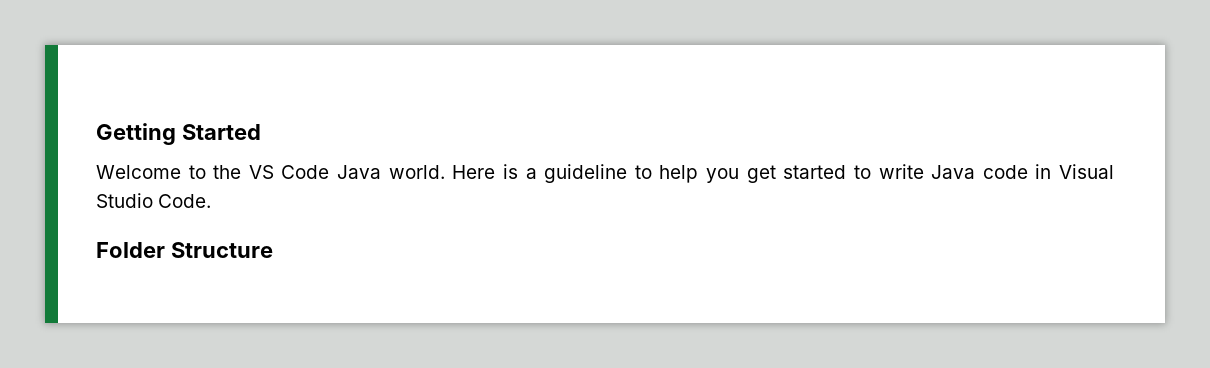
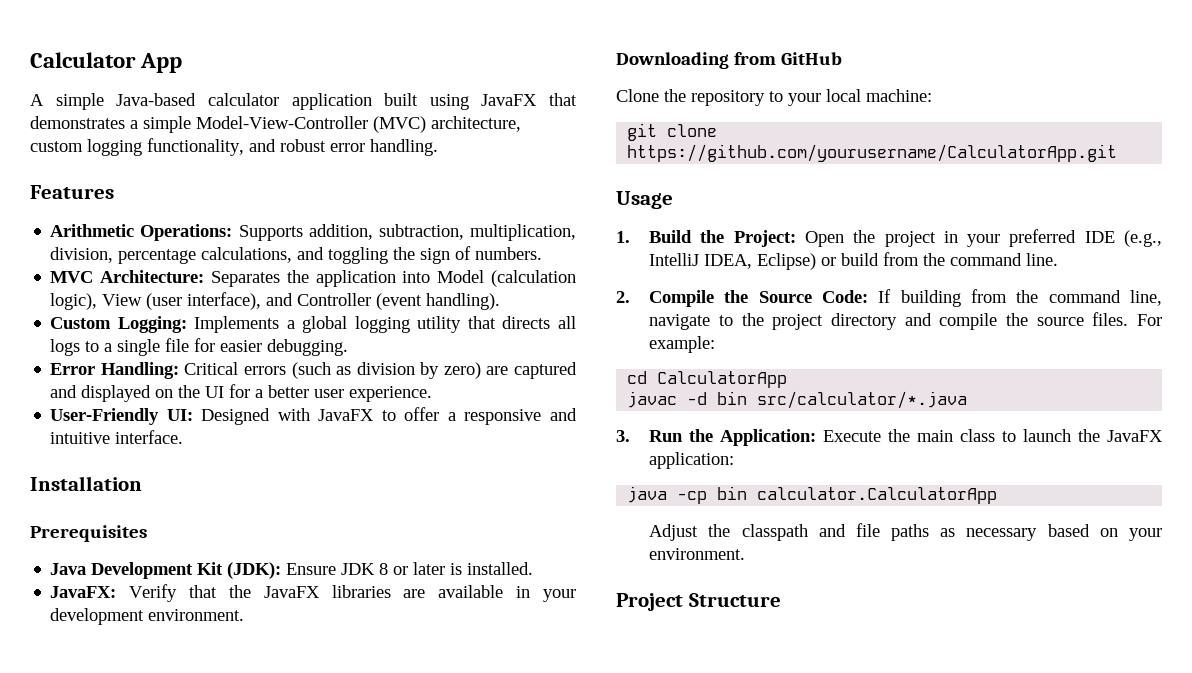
- Getting Started
- Welcome to the VS Code Java world. Here is a guideline to help you get started to write Java code in Visual Studio Code.
- Folder Structure
+ Calculator App
+ A simple Java-based calculator application built using JavaFX that demonstrates a simple Model-View-Controller (MVC) architecture, custom logging functionality, and robust error handling.
+ Features
+ Arithmetic Operations: Supports addition, subtraction, multiplication, division, percentage calculations, and toggling the sign of numbers.
+ MVC Architecture: Separates the application into Model (calculation logic), View (user interface), and Controller (event handling).
+ Custom Logging: Implements a global logging utility that directs all logs to a single file for easier debugging.
+ Error Handling: Critical errors (such as division by zero) are captured and displayed on the UI for a better user experience.
+ User-Friendly UI: Designed with JavaFX to offer a responsive and intuitive interface.
+ Installation
+ Prerequisites
+ Java Development Kit (JDK): Ensure JDK 8 or later is installed.
+ JavaFX: Verify that the JavaFX libraries are available in your development environment.
+ Downloading from GitHub
+ Clone the repository to your local machine:
+ git clone https://github.com/yourusername/CalculatorApp.git
+ Usage
+ 1. Build the Project: Open the project in your preferred IDE (e.g., IntelliJ IDEA, Eclipse) or build from the command line.
+ 2. Compile the Source Code: If building from the command line, navigate to the project directory and compile the source files. For example:
+ cd CalculatorApp
+ javac -d bin src/calculator/*.java
+ 3. Run the Application: Execute the main class to launch the JavaFX application:
+ java -cp bin calculator.CalculatorApp
+ Adjust the classpath and file paths as necessary based on your environment.
+ Project Structure

